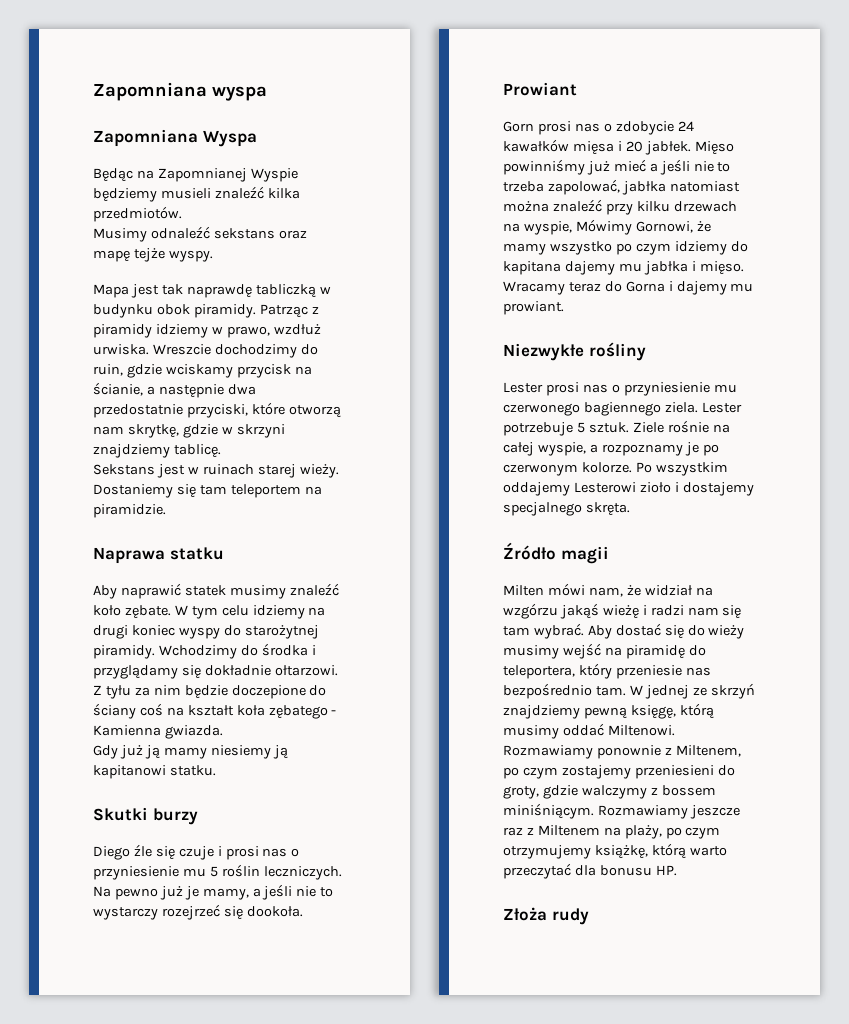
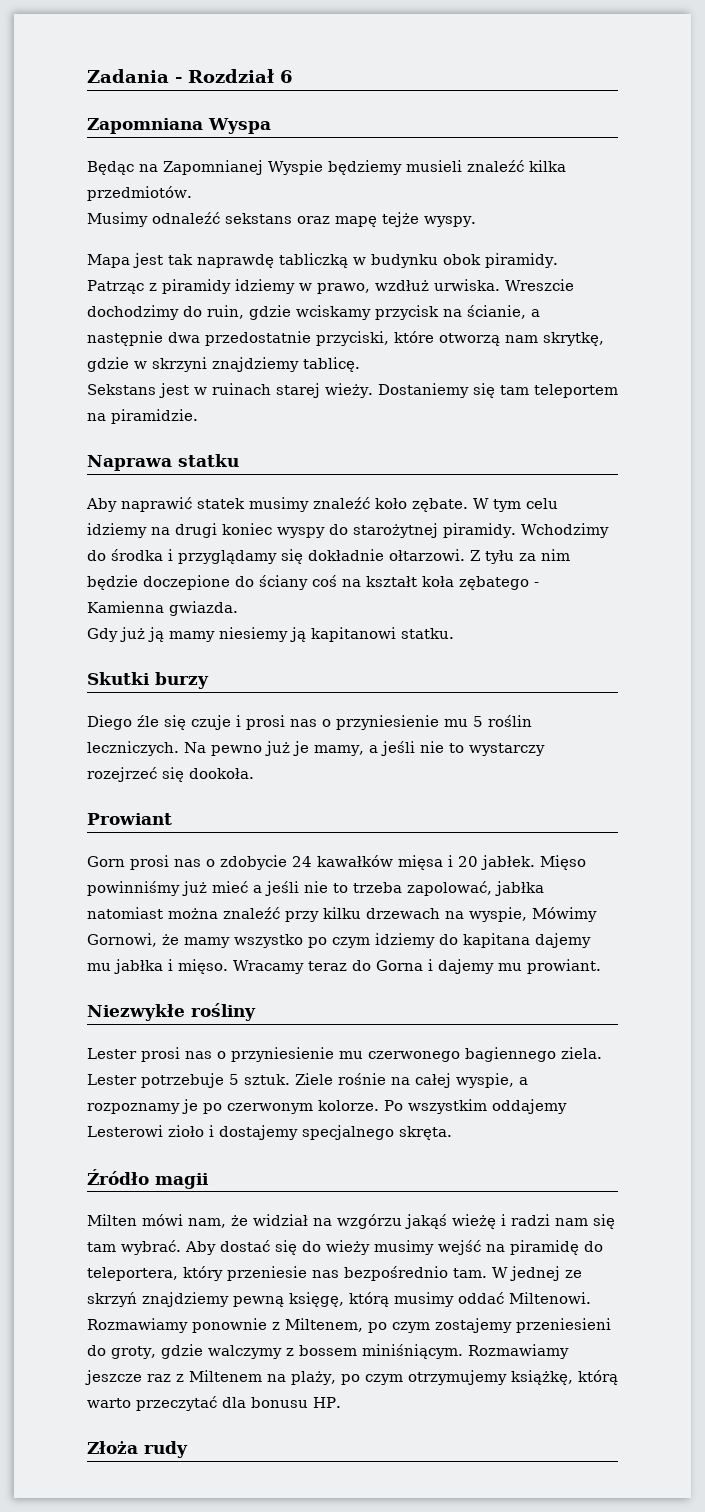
- Zapomniana wyspa
+ Zadania - Rozdział 6

